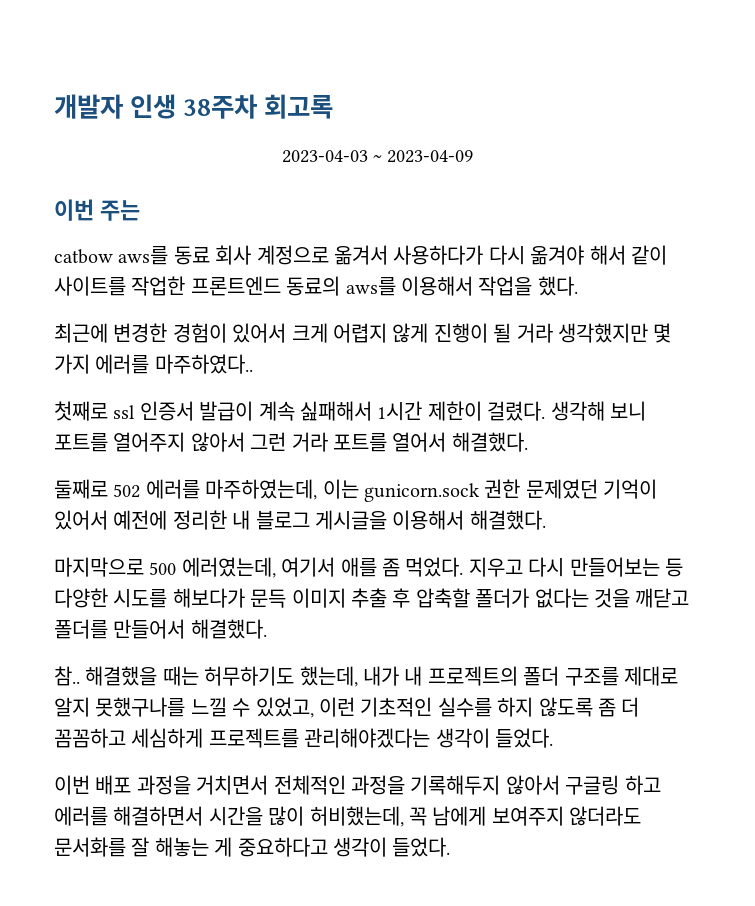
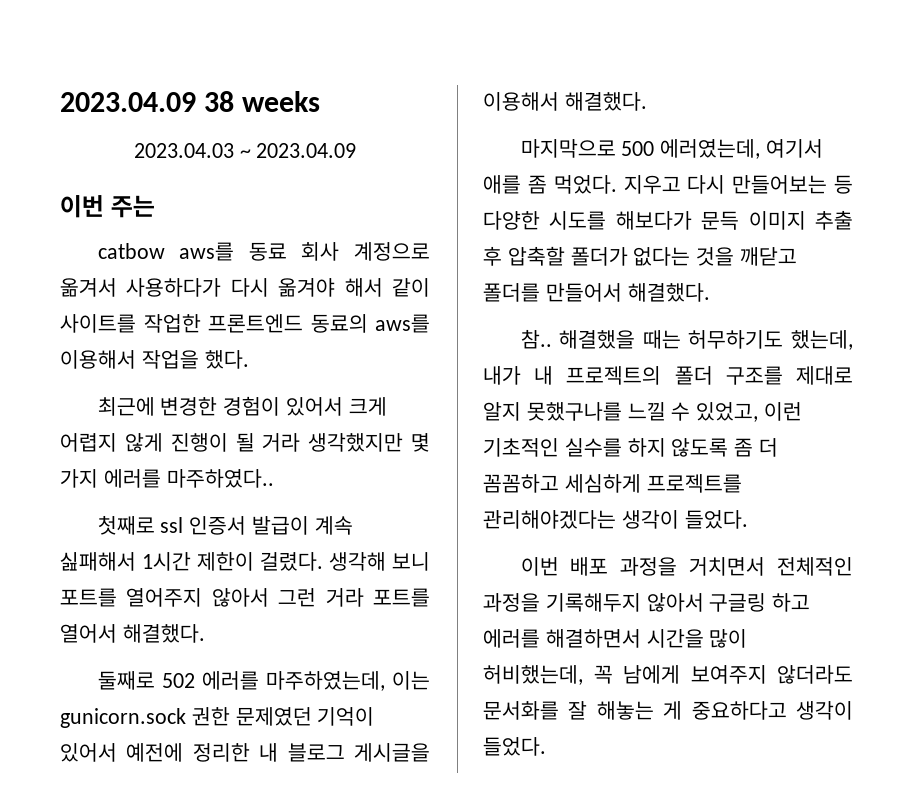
- 개발자 인생 38주차 회고록
- 2023-04-03 ~ 2023-04-09
+ 2023.04.09 38 weeks
+ 2023.04.03 ~ 2023.04.09

